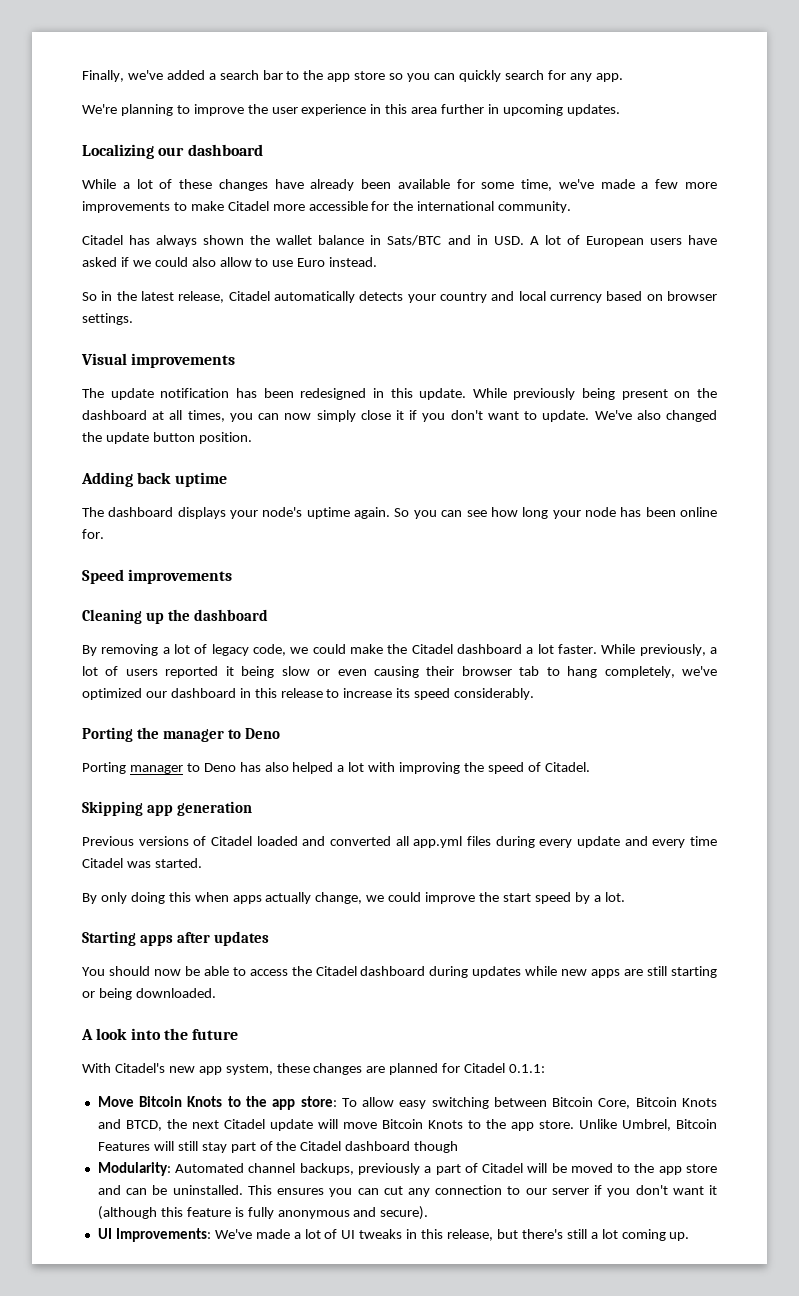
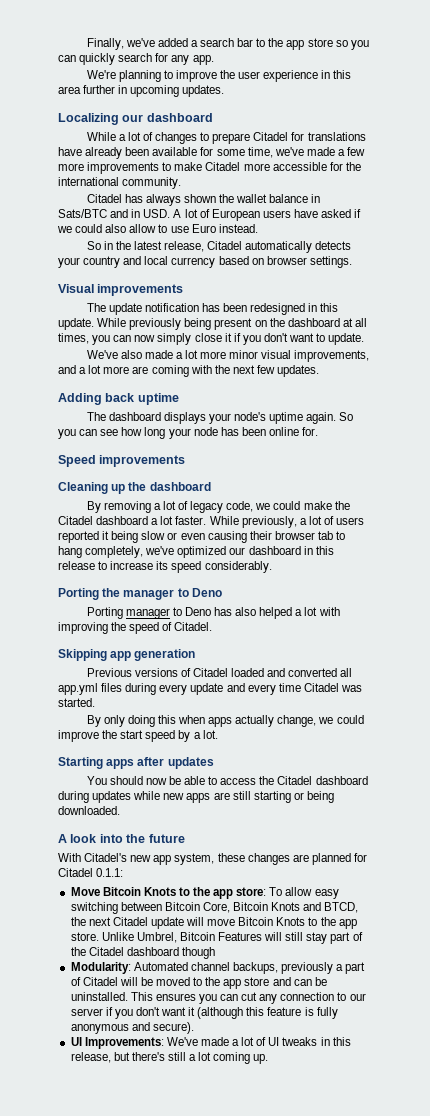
- While a lot of these changes have already been available for some time, we've made a few more improvements to make Citadel more accessible for the international community.
+ While a lot of changes to prepare Citadel for translations have already been available for some time, we've made a few more improvements to make Citadel more accessible for the international community.
- While previously being present on the dashboard at all times, you can now simply close it if you don't want to update. We've also changed the update button position.
+ While previously being present on the dashboard at all times, you can now simply close it if you don't want to update.
+ We've also made a lot more minor visual improvements, and a lot more are coming with the next few updates.

